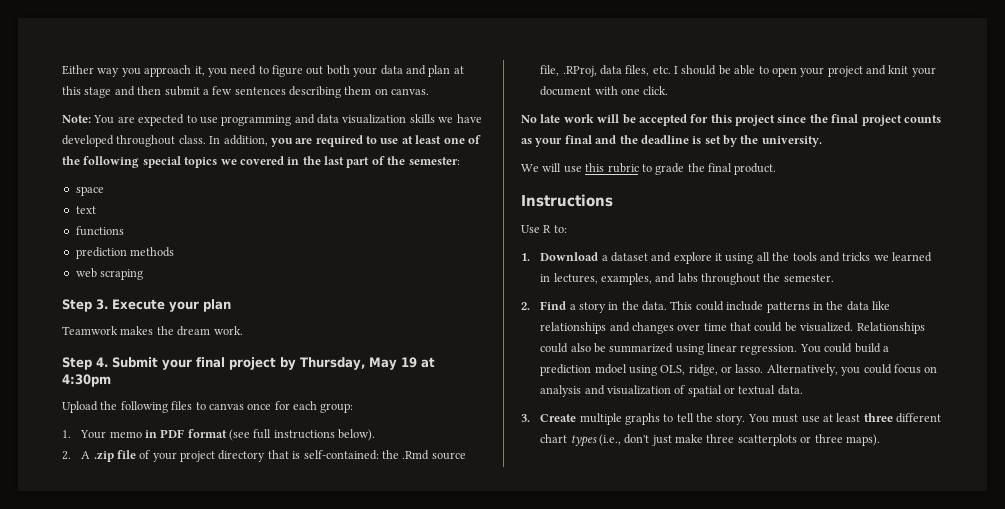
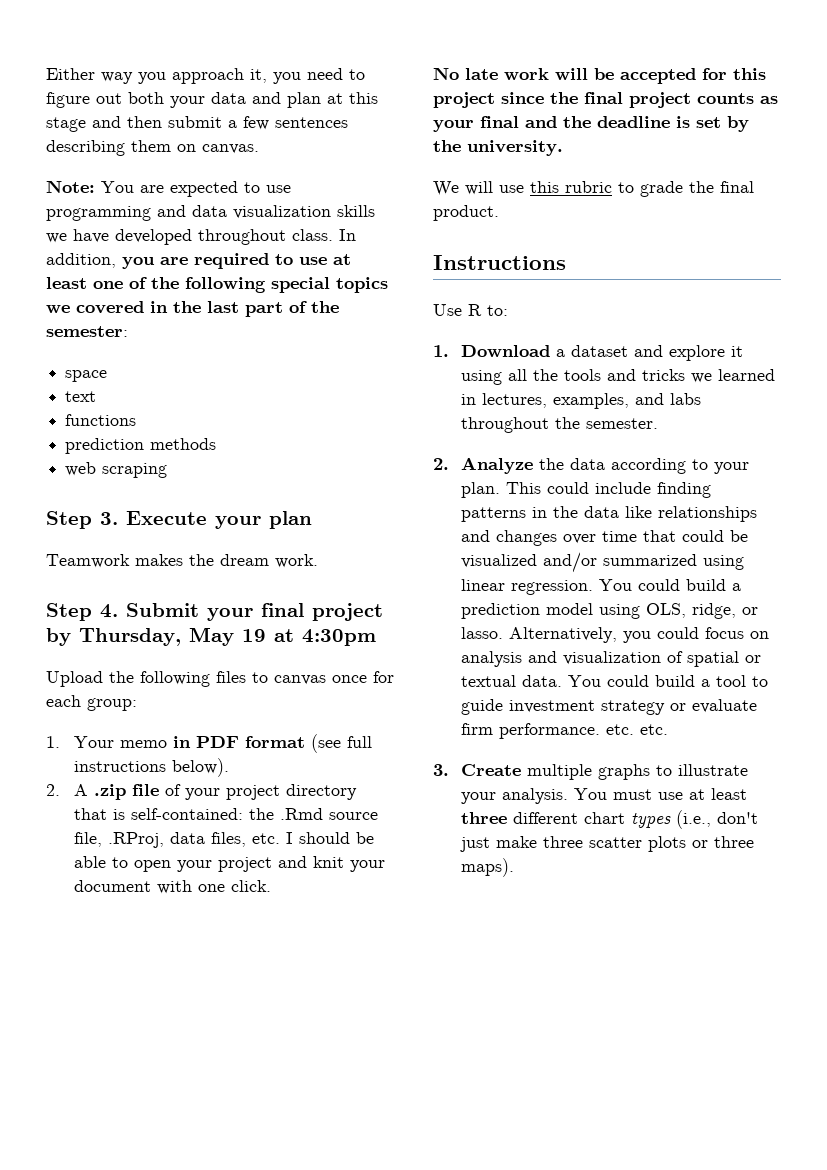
- 2. Find a story in the data.
+ 2. Analyze the data according to your plan.
- This could include patterns in the data like relationships and changes over time that could be visualized. Relationships could also be summarized using linear regression.
+ This could include finding patterns in the data like relationships and changes over time that could be visualized and/or summarized using linear regression.
- You could build a prediction mdoel using OLS, ridge, or lasso.
+ You could build a prediction model using OLS, ridge, or lasso.
+ You could build a tool to guide investment strategy or evaluate firm performance. etc. etc.
- 3. Create multiple graphs to tell the story.
+ 3. Create multiple graphs to illustrate your analysis.
- You must use at least three different chart types (i.e., don't just make three scatterplots or three maps).
+ You must use at least three different chart types (i.e., don't just make three scatter plots or three maps).

